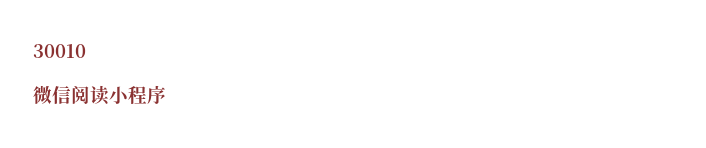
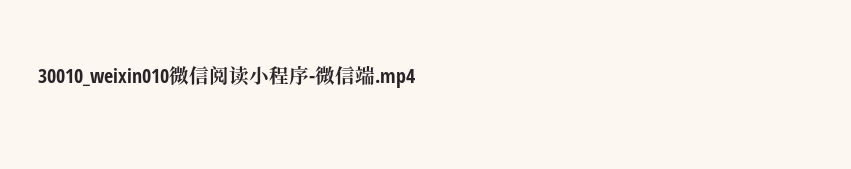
- 30010
- 微信阅读小程序
+ 30010_weixin010微信阅读小程序-微信端.mp4

